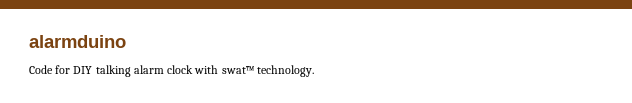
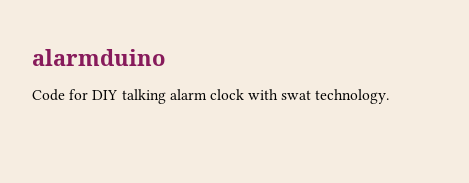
- Code for DIY talking alarm clock with swat™ technology.
+ Code for DIY talking alarm clock with swat technology.

